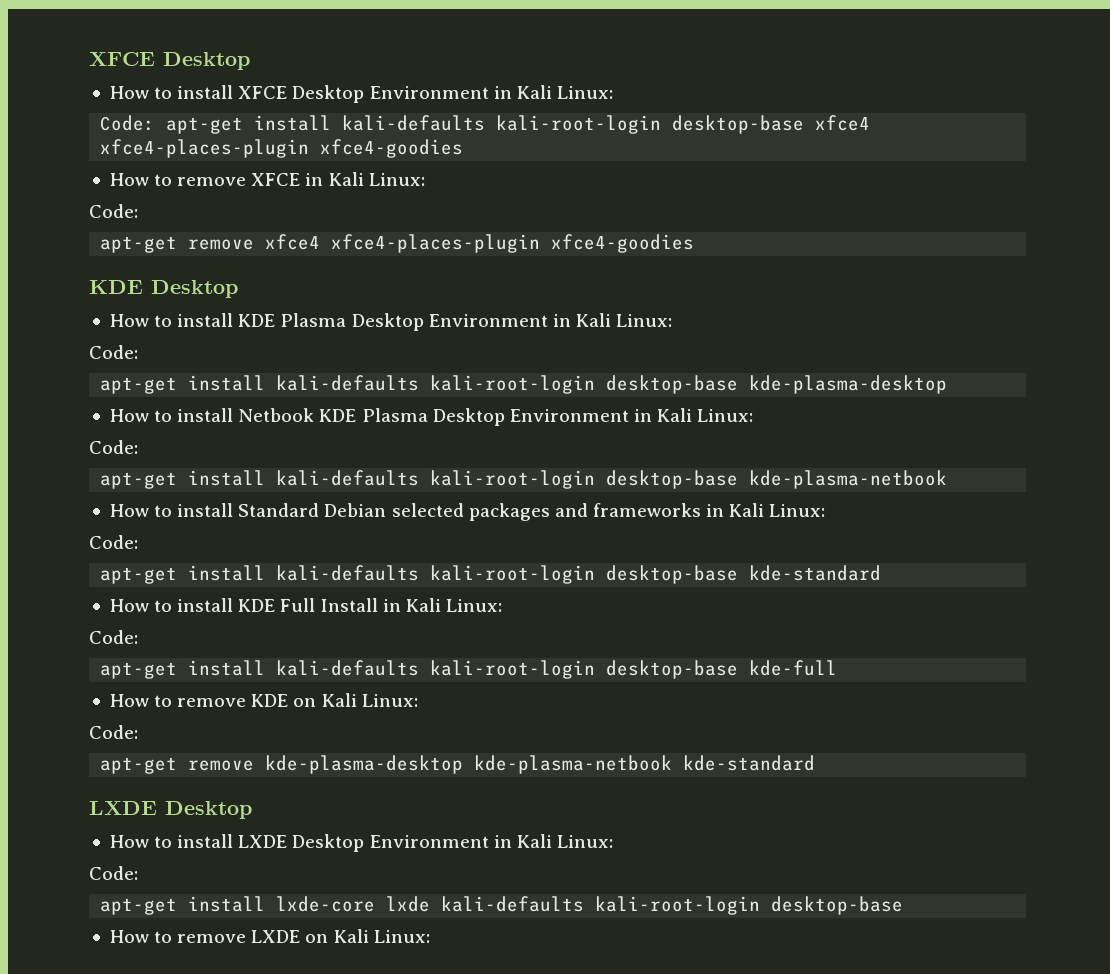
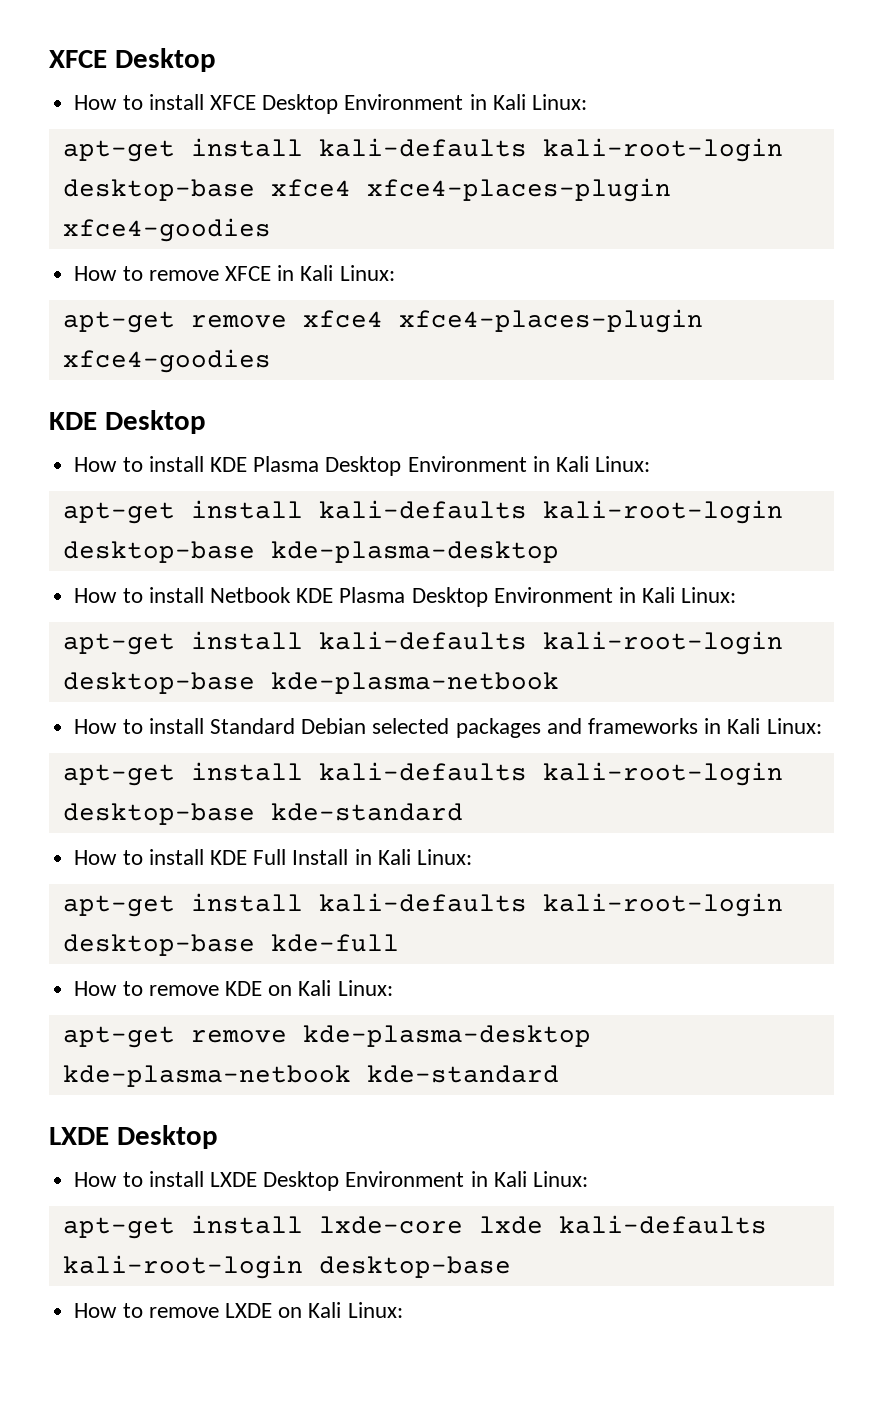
- Code: apt-get install kali-defaults kali-root-login desktop-base xfce4 xfce4-places-plugin xfce4-goodies
+ apt-get install kali-defaults kali-root-login desktop-base xfce4 xfce4-places-plugin xfce4-goodies
  How to remove XFCE in Kali Linux:
- Code:
  How to install KDE Plasma Desktop Environment in Kali Linux:
- Code:
  How to install Netbook KDE Plasma Desktop Environment in Kali Linux:
- Code:
  How to install Standard Debian selected packages and frameworks in Kali Linux:
- Code:
  How to install KDE Full Install in Kali Linux:
- Code:
  How to remove KDE on Kali Linux:
- Code:
  How to install LXDE Desktop Environment in Kali Linux:
- Code:

